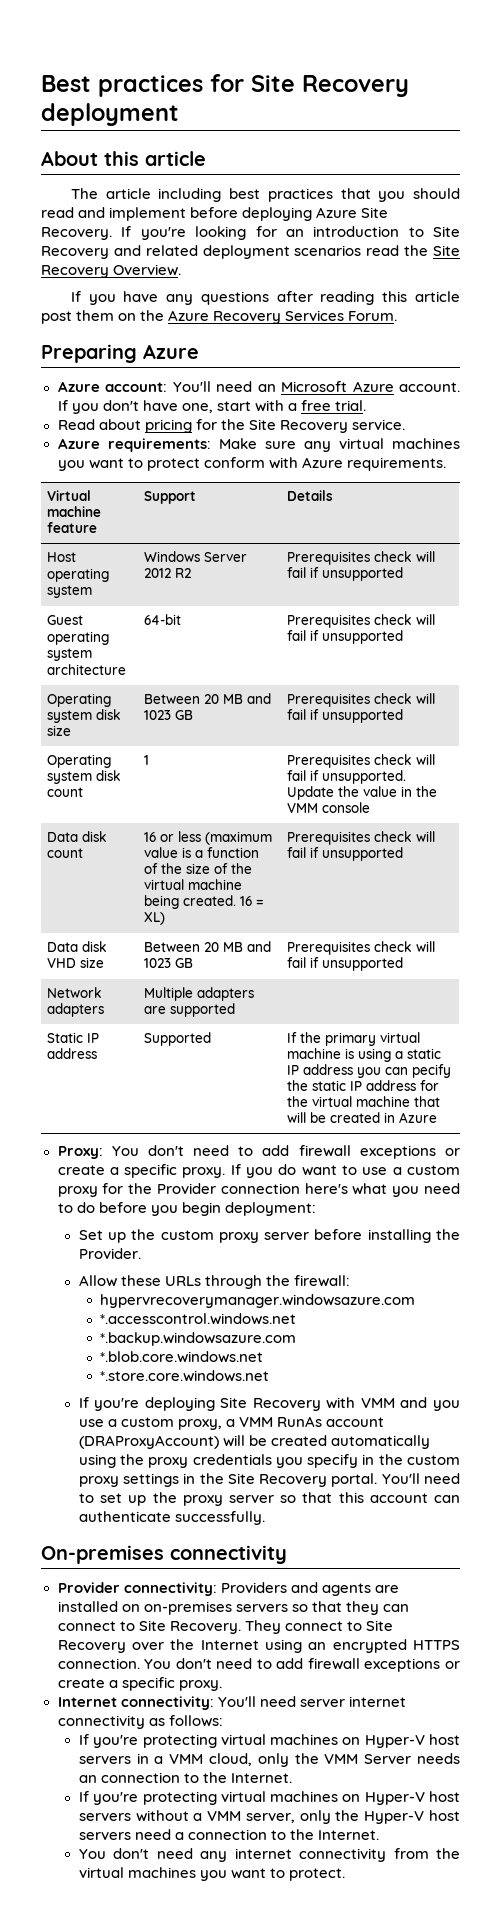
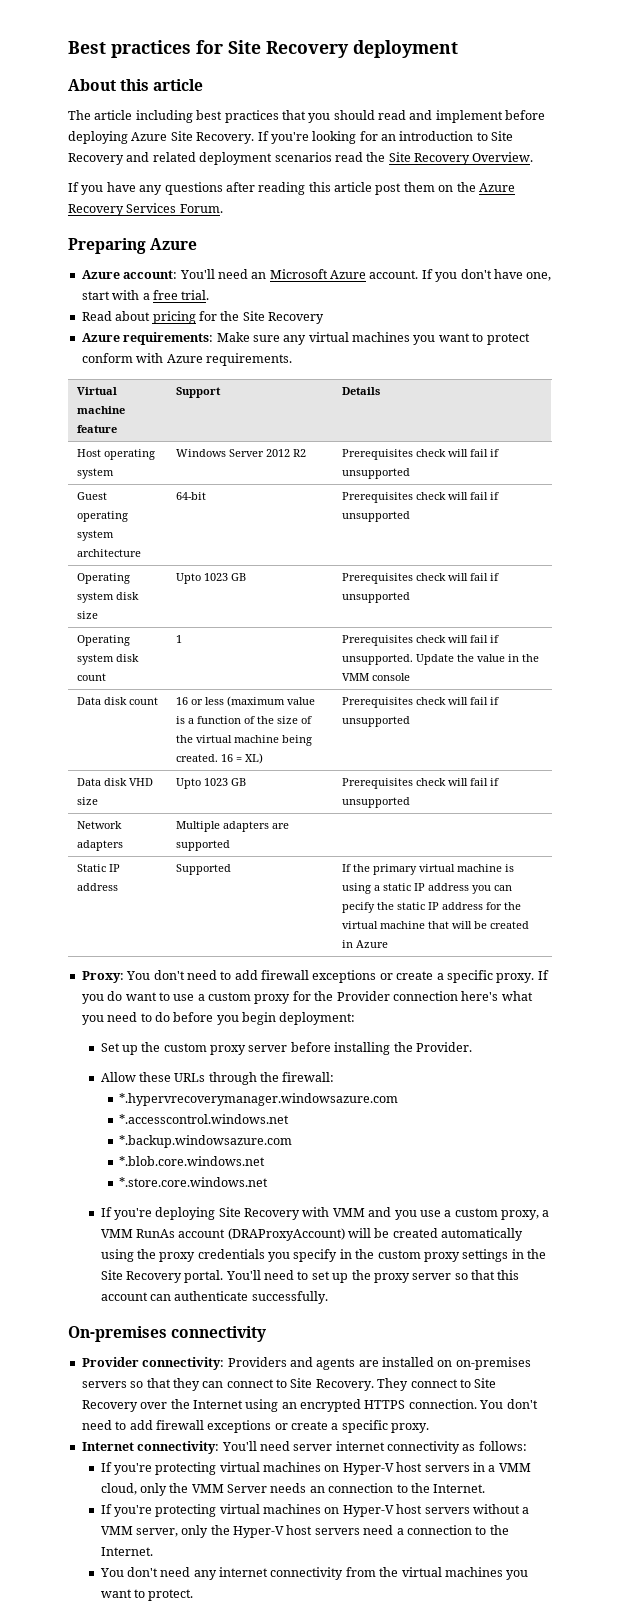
- Read about pricing for the Site Recovery service.
+ Read about pricing for the Site Recovery
- Operating system disk size | Between 20 MB and 1023 GB | Prerequisites check will fail if unsupported
+ Operating system disk size | Upto 1023 GB | Prerequisites check will fail if unsupported
- Data disk VHD size | Between 20 MB and 1023 GB | Prerequisites check will fail if unsupported
+ Data disk VHD size | Upto 1023 GB | Prerequisites check will fail if unsupported
- hypervrecoverymanager.windowsazure.com
+ *.hypervrecoverymanager.windowsazure.com

